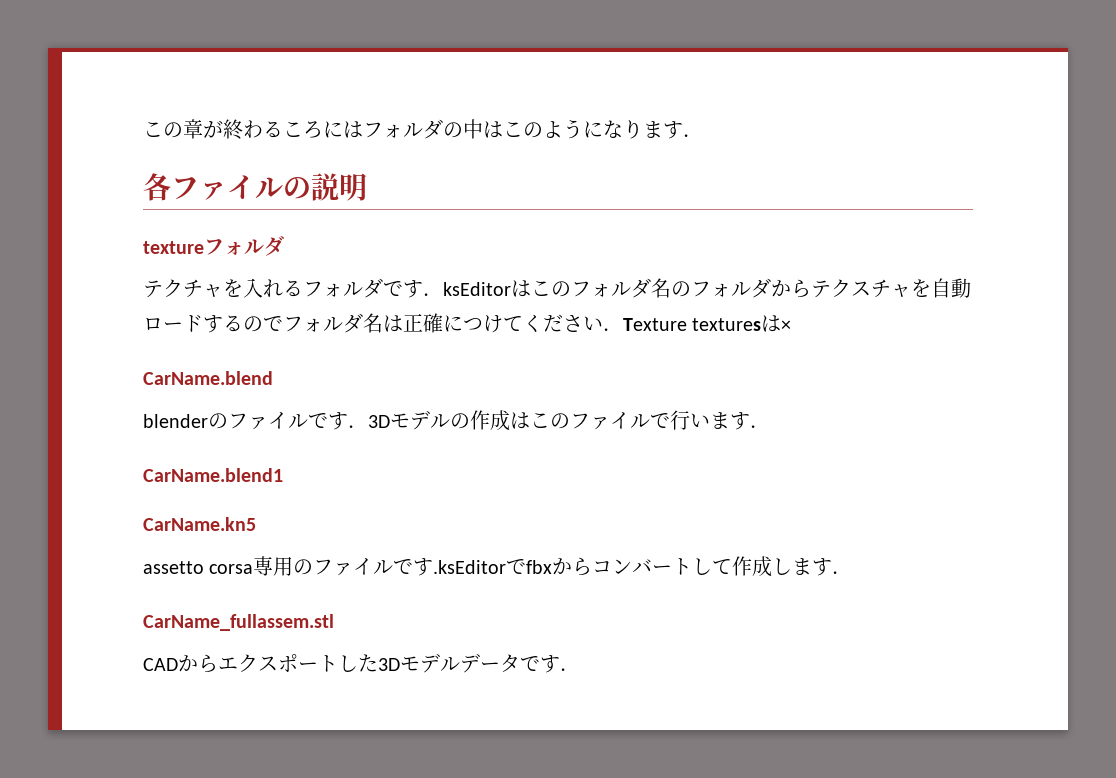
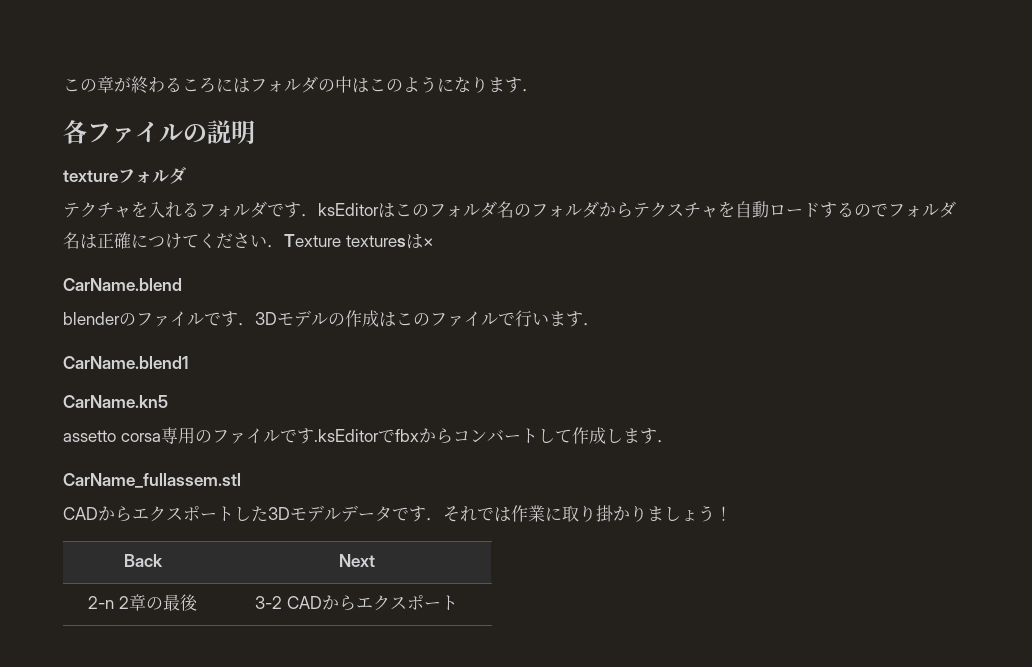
- CADからエクスポートした3Dモデルデータです．
+ CADからエクスポートした3Dモデルデータです．それでは作業に取り掛かりましょう！
+ Back | Next
+ 2-n 2章の最後 | 3-2 CADからエクスポート

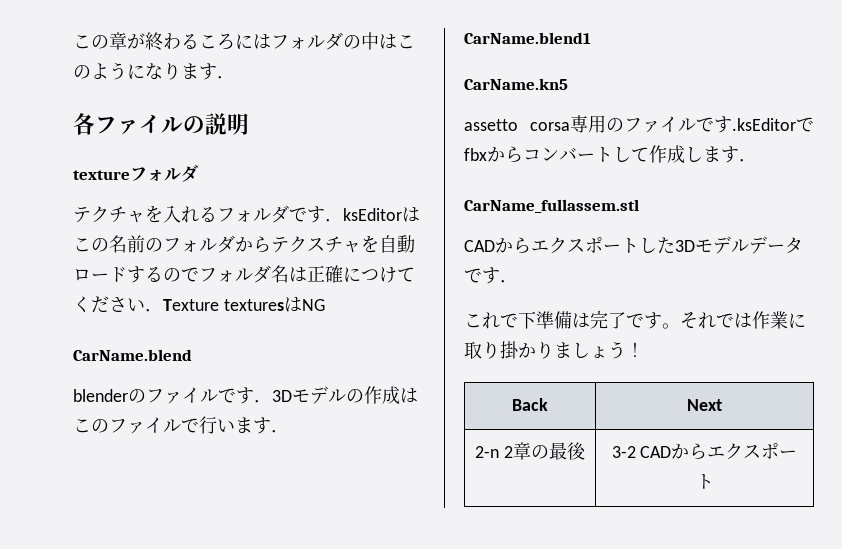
- テクチャを入れるフォルダです．ksEditorはこのフォルダ名のフォルダからテクスチャを自動ロードするのでフォルダ名は正確につけてください．Texture texturesは×
+ テクチャを入れるフォルダです．ksEditorはこの名前のフォルダからテクスチャを自動ロードするのでフォルダ名は正確につけてください．Texture texturesはNG
- CADからエクスポートした3Dモデルデータです．それでは作業に取り掛かりましょう！
+ CADからエクスポートした3Dモデルデータです．
+ これで下準備は完了です。それでは作業に取り掛かりましょう！

